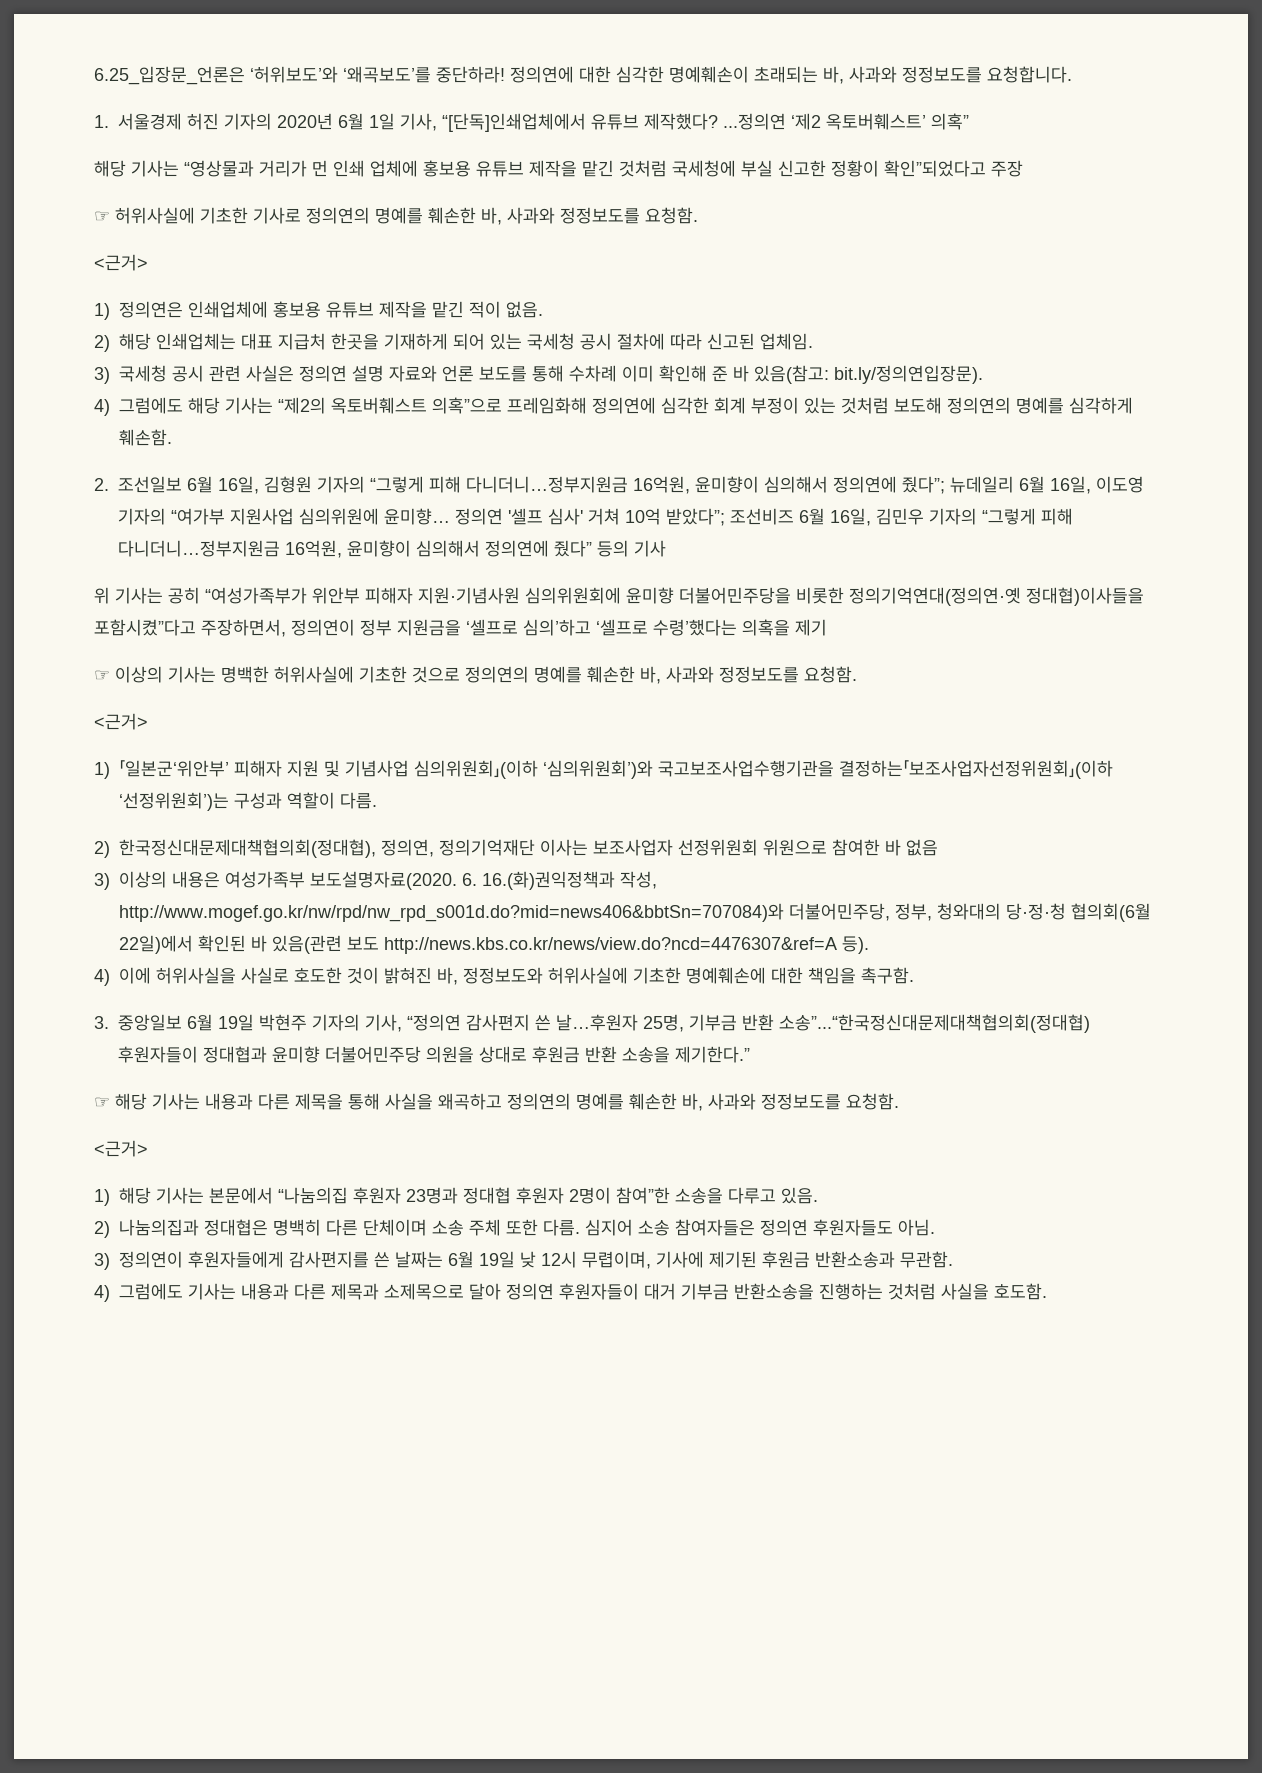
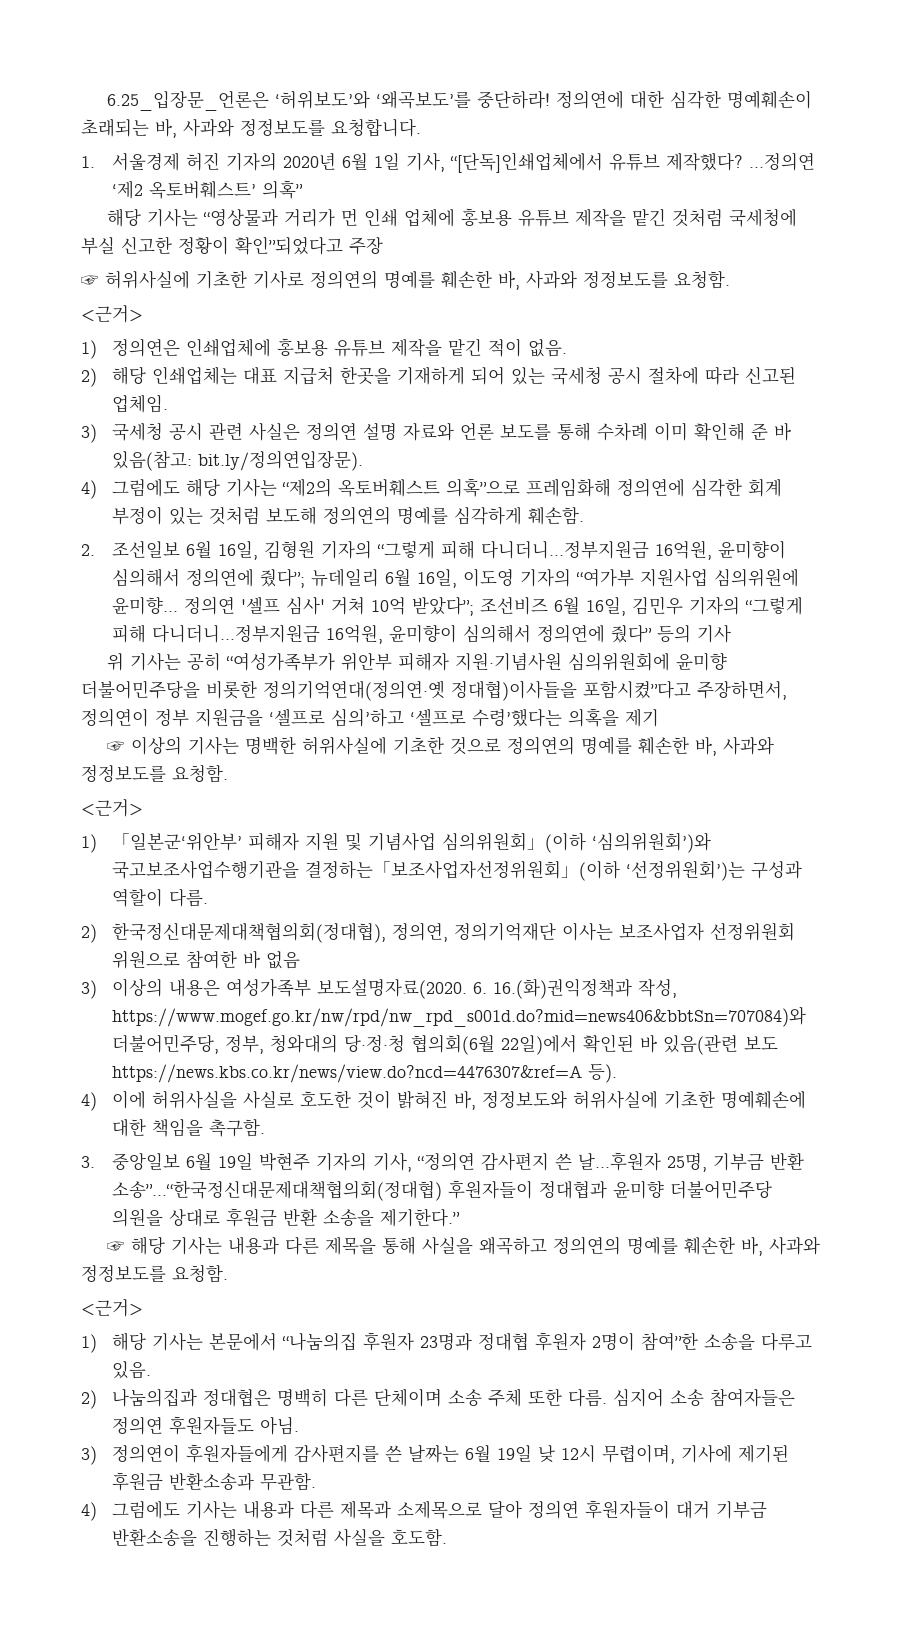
- 6. 16.(화)권익정책과 작성, http://www.mogef.go.kr/nw/rpd/nw_rpd_s001d.do?mid=news406&bbtSn=707084)와 더불어민주당, 정부, 청와대의 당·정·청 협의회(6월 22일)에서 확인된 바 있음(관련 보도 http://news.kbs.co.kr/news/view.do?ncd=4476307&ref=A 등).
+ 6. 16.(화)권익정책과 작성, https://www.mogef.go.kr/nw/rpd/nw_rpd_s001d.do?mid=news406&bbtSn=707084)와 더불어민주당, 정부, 청와대의 당·정·청 협의회(6월 22일)에서 확인된 바 있음(관련 보도 https://news.kbs.co.kr/news/view.do?ncd=4476307&ref=A 등).

